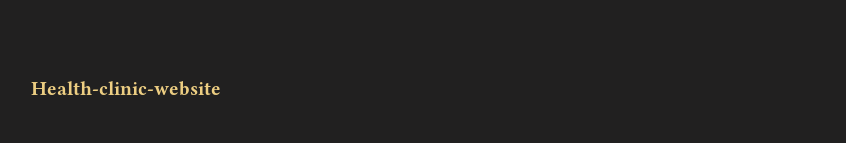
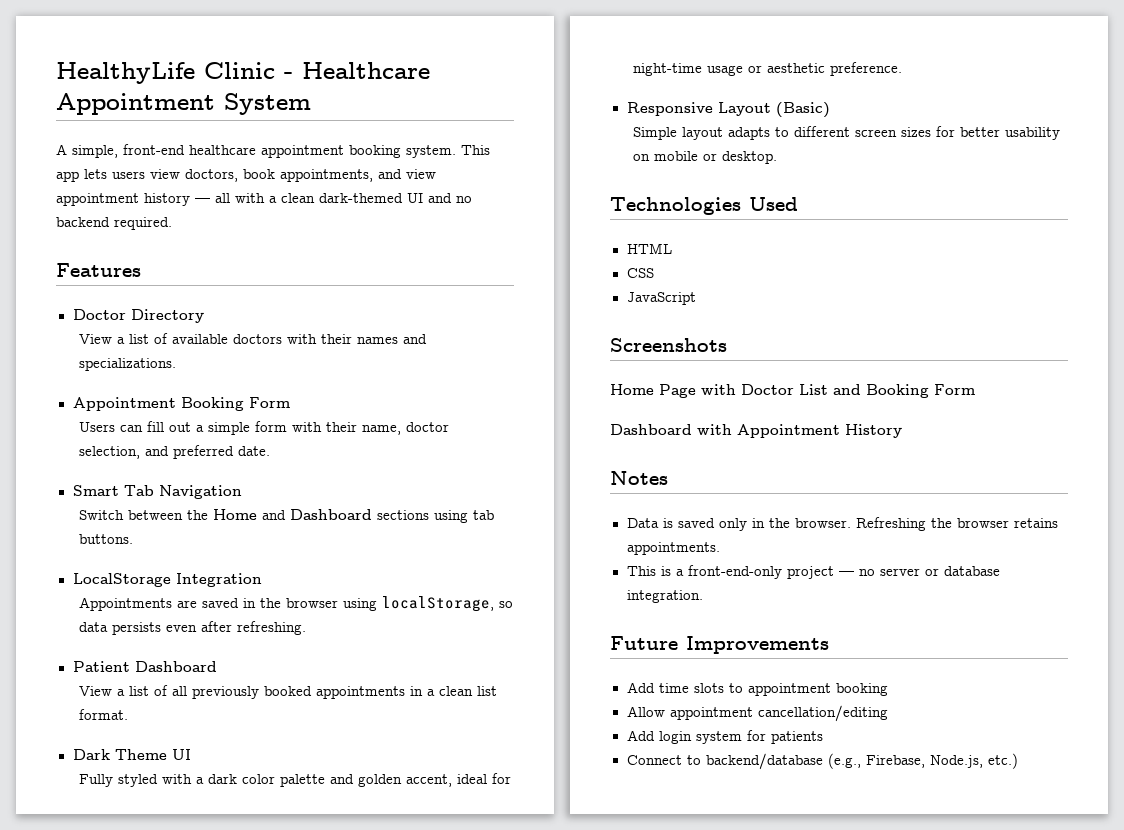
- Health-clinic-website
+ HealthyLife Clinic - Healthcare Appointment System
+ A simple, front-end healthcare appointment booking system. This app lets users view doctors, book appointments, and view appointment history — all with a clean dark-themed UI and no backend required.
+ Features
+ Doctor Directory
+ View a list of available doctors with their names and specializations.
+ Appointment Booking Form
+ Users can fill out a simple form with their name, doctor selection, and preferred date.
+ Smart Tab Navigation
+ Switch between the Home and Dashboard sections using tab buttons.
+ LocalStorage Integration
+ Appointments are saved in the browser using localStorage, so data persists even after refreshing.
+ Patient Dashboard
+ View a list of all previously booked appointments in a clean list format.
+ Dark Theme UI
+ Fully styled with a dark color palette and golden accent, ideal for night-time usage or aesthetic preference.
+ Responsive Layout (Basic)
+ Simple layout adapts to different screen sizes for better usability on mobile or desktop.
+ Technologies Used
+ HTML
+ CSS
+ JavaScript
+ Screenshots
+ Home Page with Doctor List and Booking Form
+ Dashboard with Appointment History
+ Notes
+ Data is saved only in the browser. Refreshing the browser retains appointments.
+ This is a front-end-only project — no server or database integration.
+ Future Improvements
+ Add time slots to appointment booking
+ Allow appointment cancellation/editing
+ Add login system for patients
+ Connect to backend/database (e.g., Firebase, Node.js, etc.)

